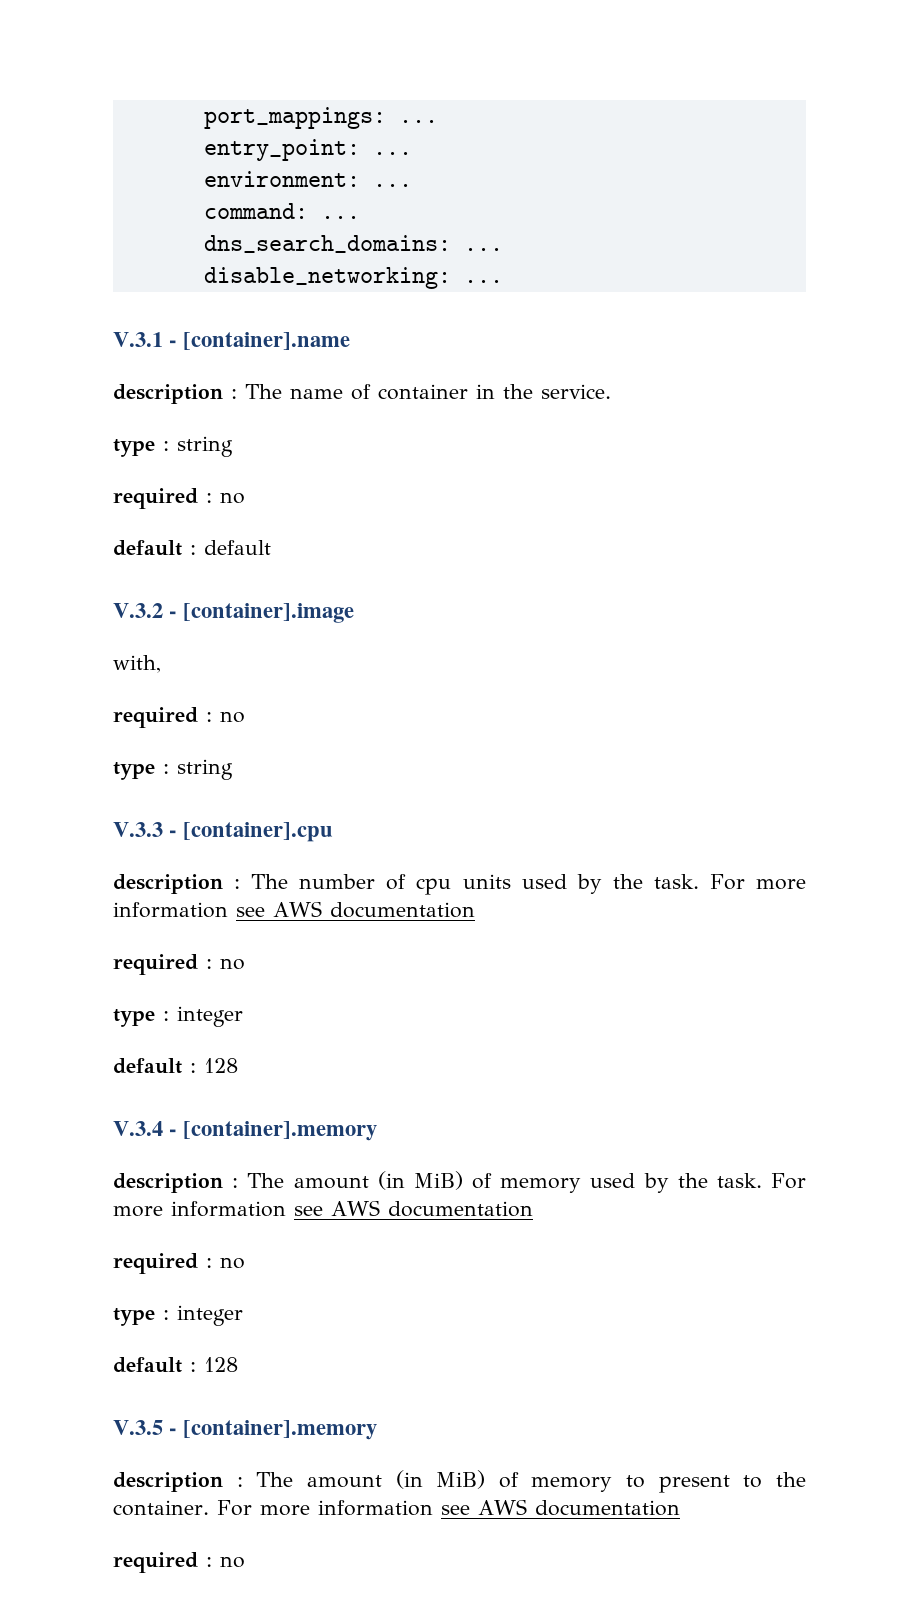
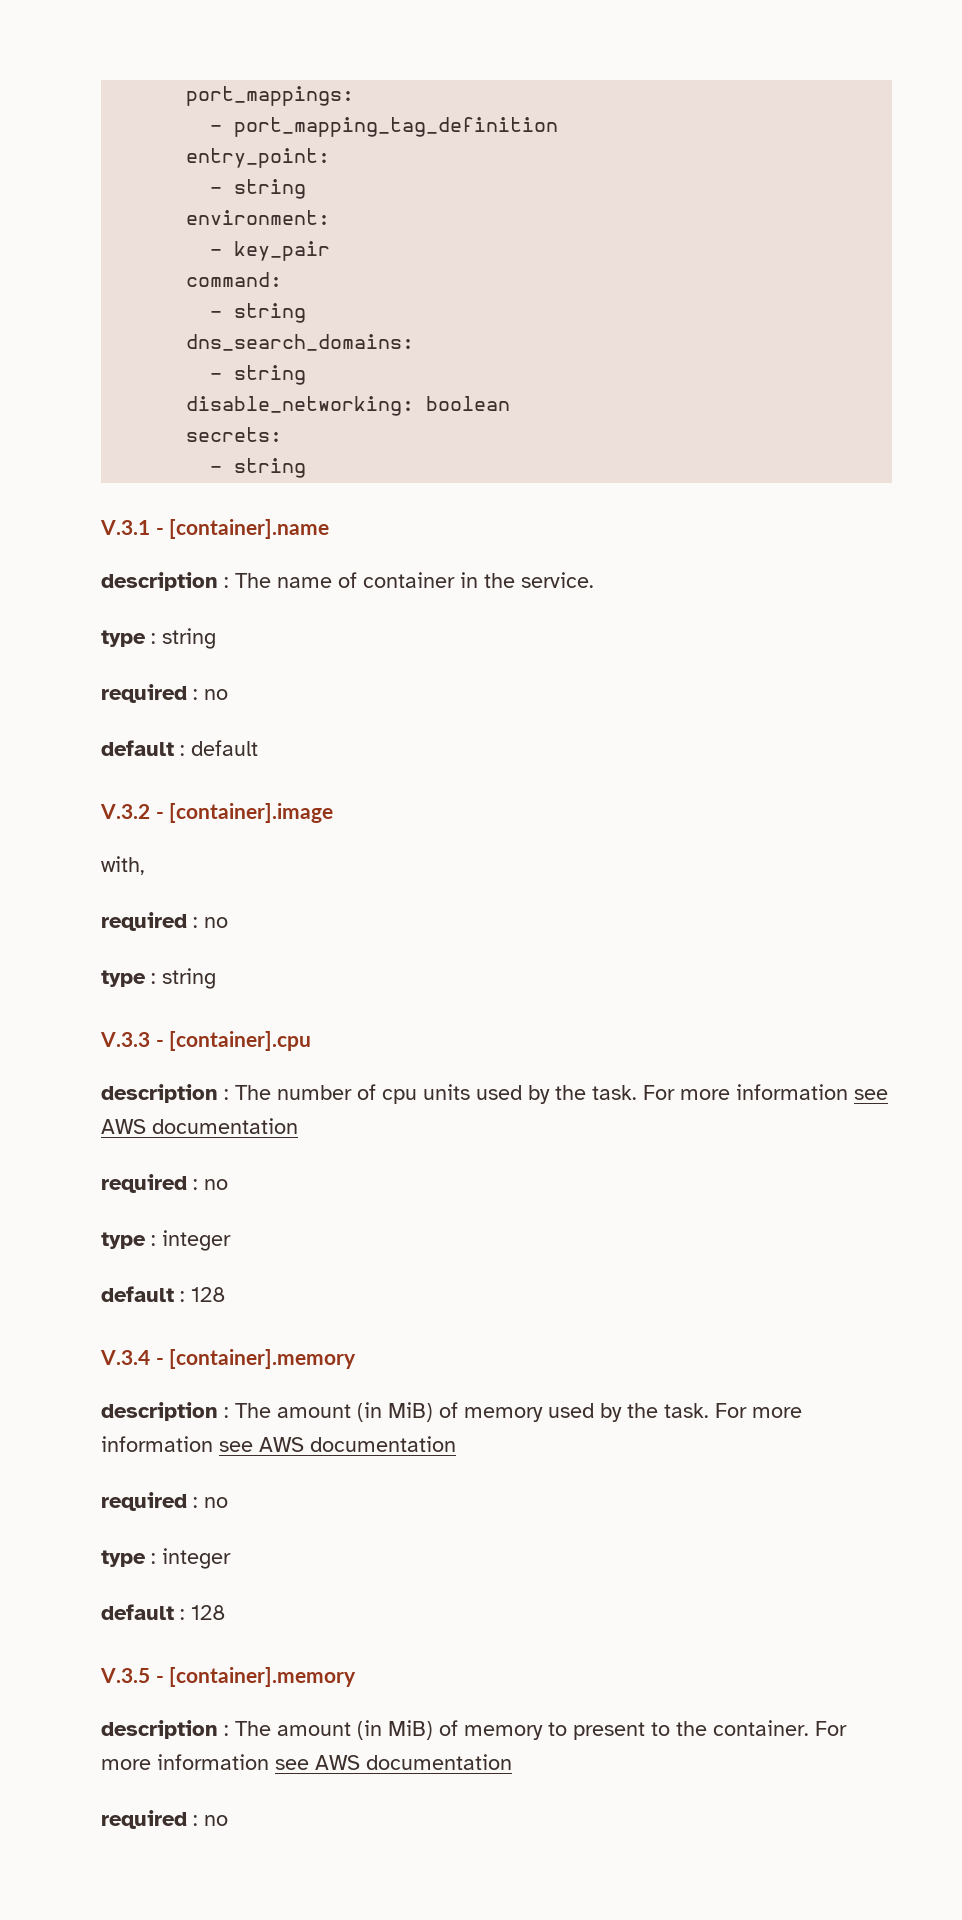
- port_mappings: ...
+ port_mappings:
+ - port_mapping_tag_definition
- entry_point: ...
+ entry_point:
+ - string
- environment: ...
+ environment:
+ - key_pair
- command: ...
+ command:
+ - string
- dns_search_domains: ...
+ dns_search_domains:
+ - string
- disable_networking: ...
+ disable_networking: boolean
+ secrets:
+ - string

